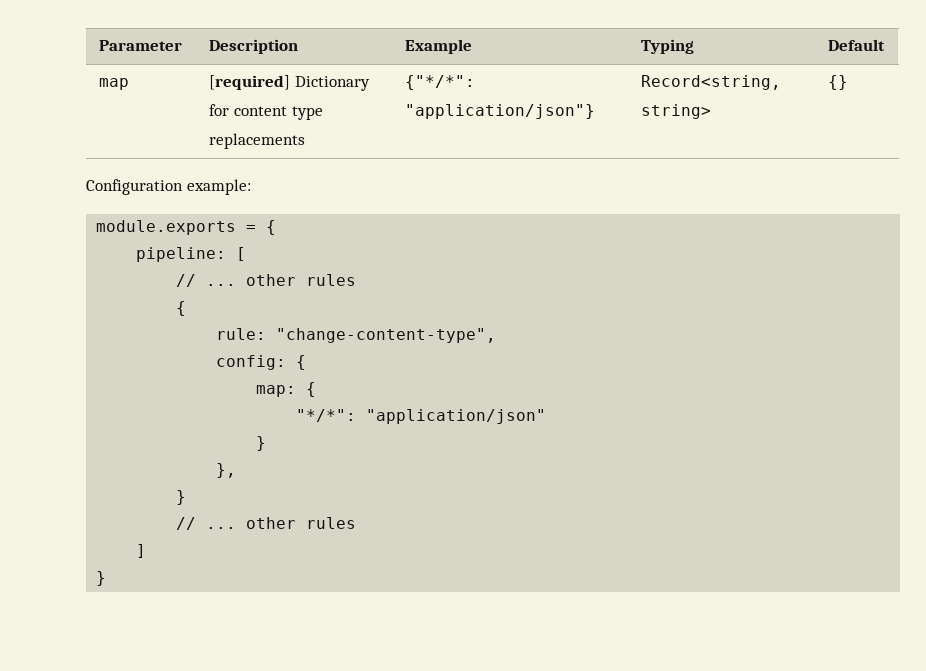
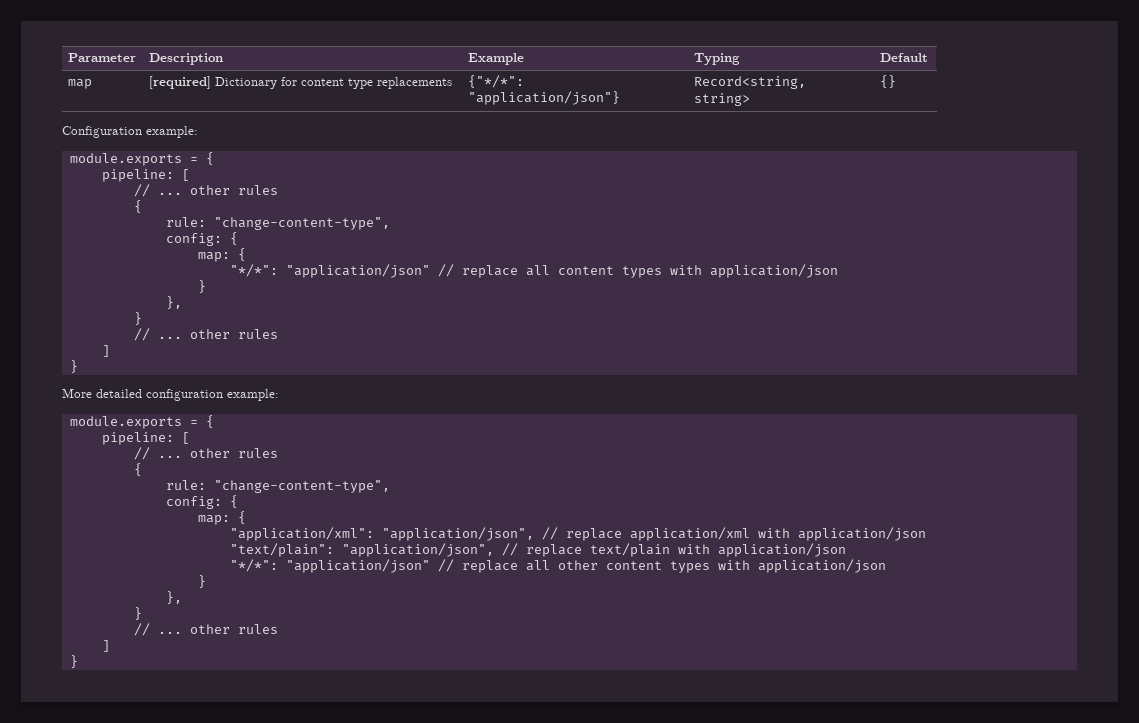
- "*/*": "application/json"
+ "*/*": "application/json" // replace all content types with application/json
+ }
+ },
+ }
+ // ... other rules
+ ]
+ }
+ More detailed configuration example:
+ module.exports = {
+ pipeline: [
+ // ... other rules
+ {
+ rule: "change-content-type",
+ config: {
+ map: {
+ "application/xml": "application/json", // replace application/xml with application/json
+ "text/plain": "application/json", // replace text/plain with application/json
+ "*/*": "application/json" // replace all other content types with application/json

